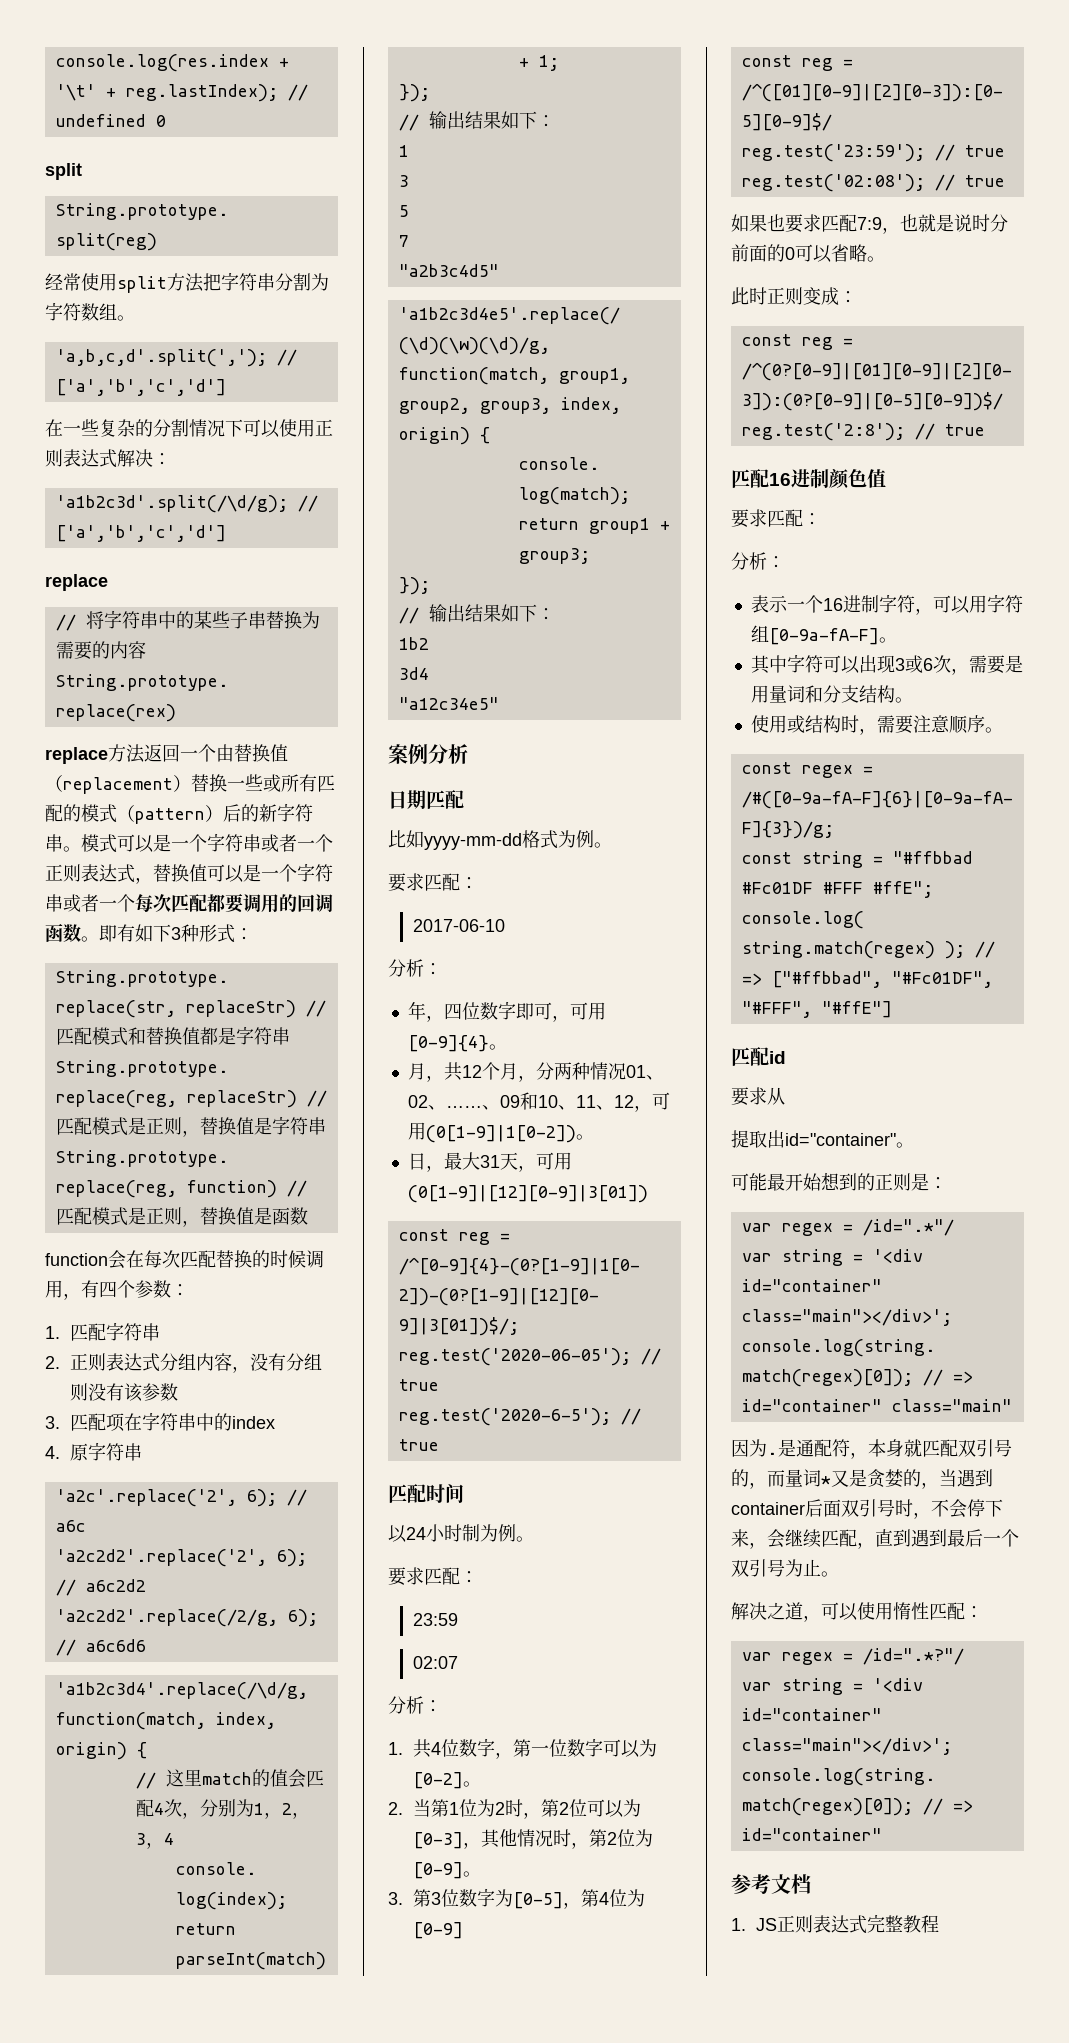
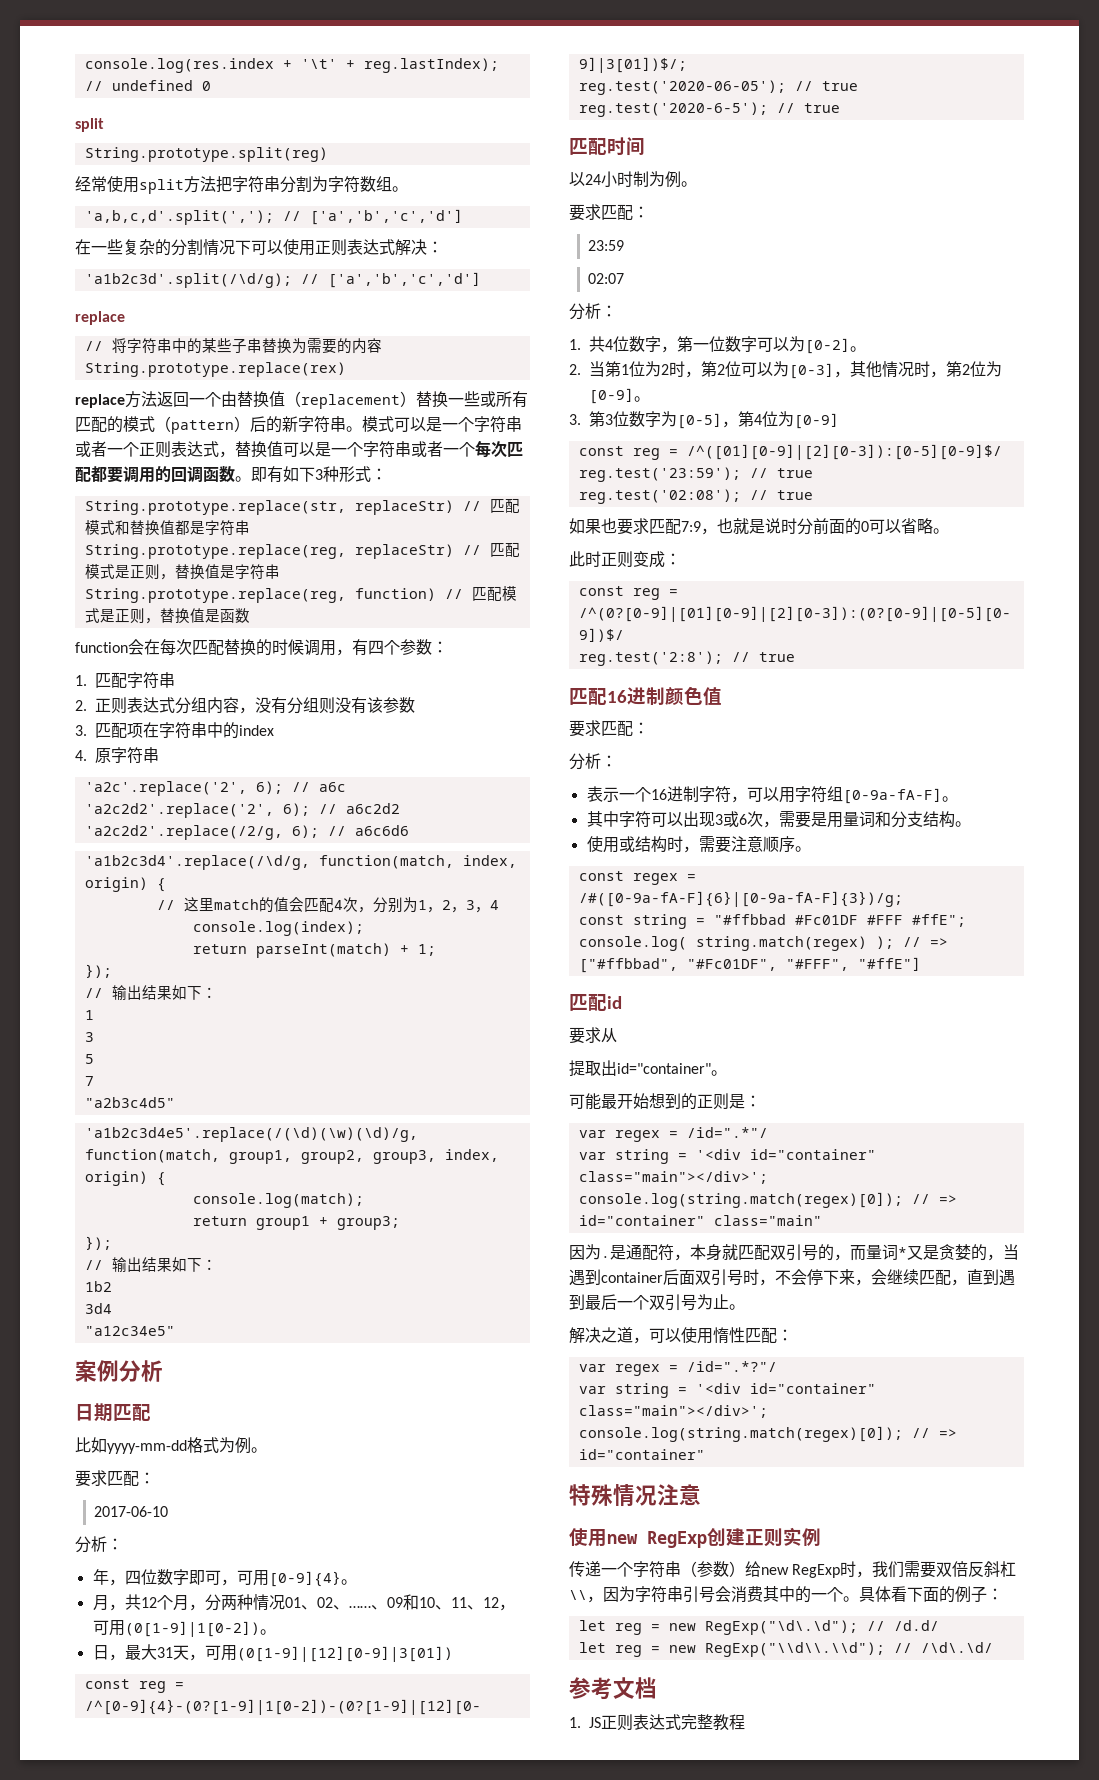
+ 特殊情况注意
+ 使用new RegExp创建正则实例
+ 传递一个字符串（参数）给new RegExp时，我们需要双倍反斜杠\\，因为字符串引号会消费其中的一个。具体看下面的例子：
+ let reg = new RegExp("\d\.\d"); // /d.d/
+ let reg = new RegExp("\\d\\.\\d"); // /\d\.\d/

